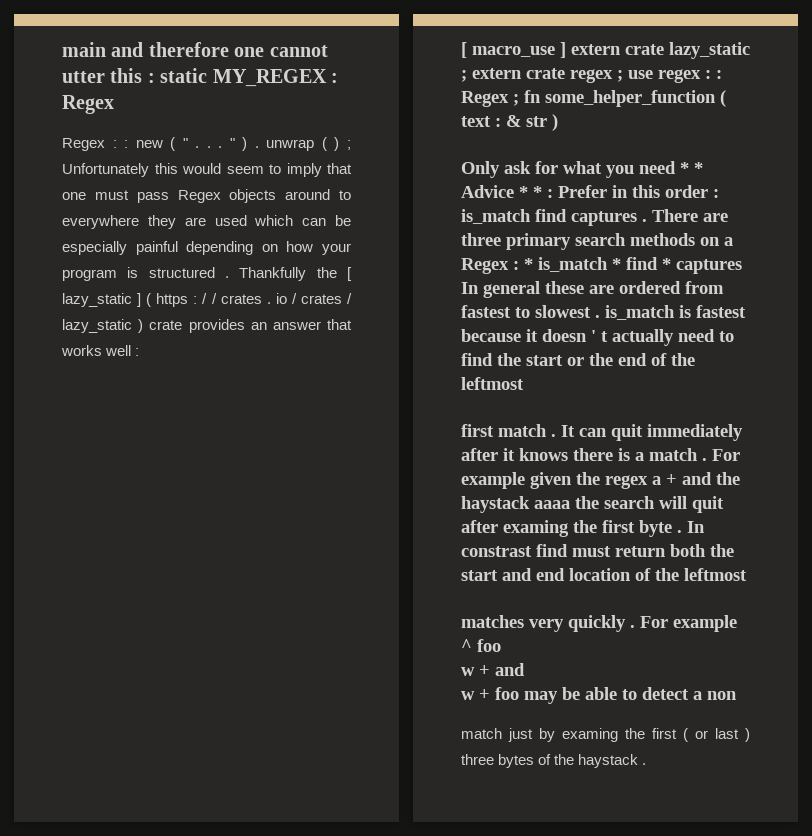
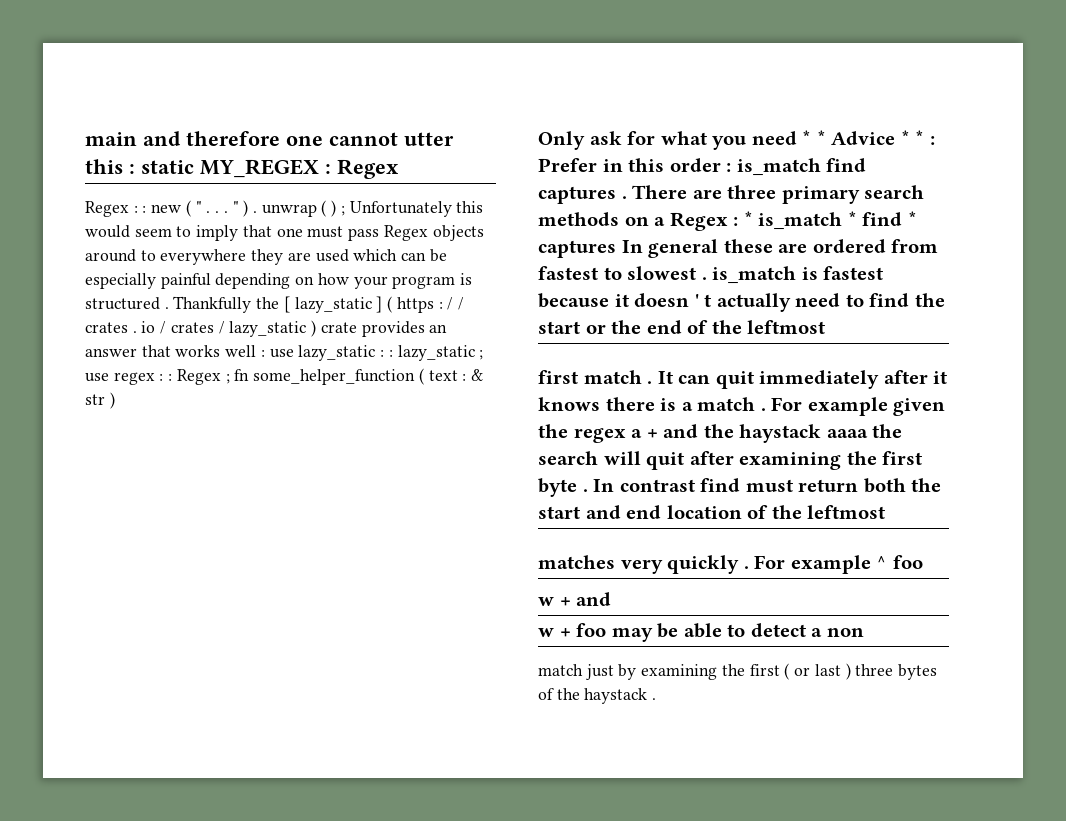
- Thankfully the [ lazy_static ] ( https : / / crates . io / crates / lazy_static ) crate provides an answer that works well :
- [ macro_use ] extern crate lazy_static ; extern crate regex ; use regex : : Regex ; fn some_helper_function ( text : & str )
+ Thankfully the [ lazy_static ] ( https : / / crates . io / crates / lazy_static ) crate provides an answer that works well : use lazy_static : : lazy_static ; use regex : : Regex ; fn some_helper_function ( text : & str )
- For example given the regex a + and the haystack aaaa the search will quit after examing the first byte .
+ For example given the regex a + and the haystack aaaa the search will quit after examining the first byte .
- In constrast find must return both the start and end location of the leftmost
+ In contrast find must return both the start and end location of the leftmost
- match just by examing the first ( or last ) three bytes of the haystack .
+ match just by examining the first ( or last ) three bytes of the haystack .

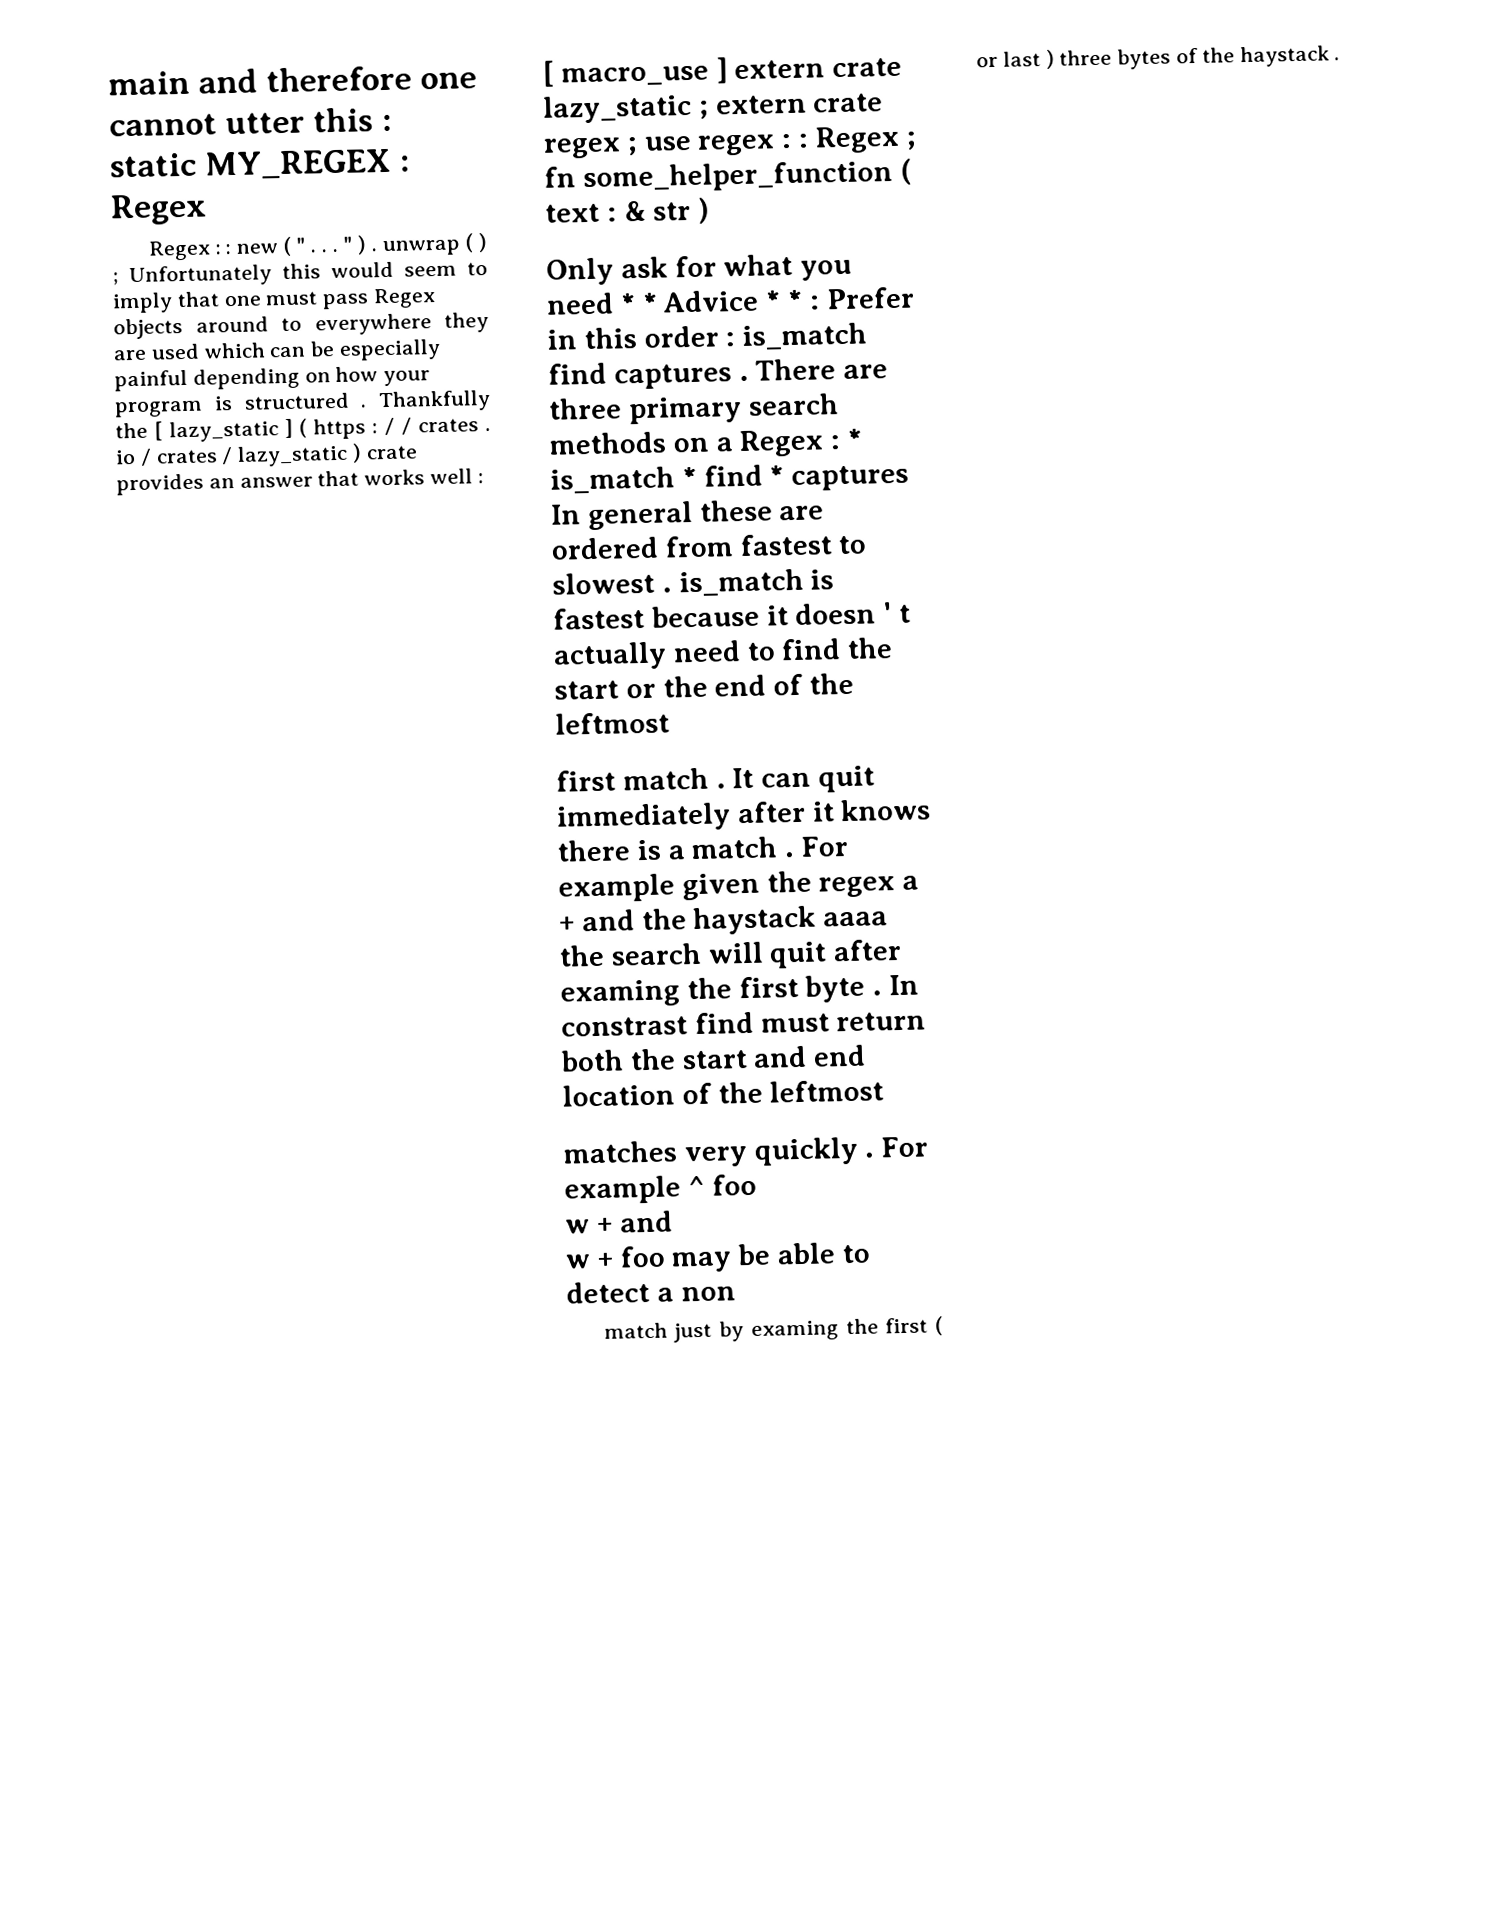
- Thankfully the [ lazy_static ] ( https : / / crates . io / crates / lazy_static ) crate provides an answer that works well : use lazy_static : : lazy_static ; use regex : : Regex ; fn some_helper_function ( text : & str )
+ Thankfully the [ lazy_static ] ( https : / / crates . io / crates / lazy_static ) crate provides an answer that works well :
+ [ macro_use ] extern crate lazy_static ; extern crate regex ; use regex : : Regex ; fn some_helper_function ( text : & str )
- For example given the regex a + and the haystack aaaa the search will quit after examining the first byte .
+ For example given the regex a + and the haystack aaaa the search will quit after examing the first byte .
- In contrast find must return both the start and end location of the leftmost
+ In constrast find must return both the start and end location of the leftmost
- match just by examining the first ( or last ) three bytes of the haystack .
+ match just by examing the first ( or last ) three bytes of the haystack .

